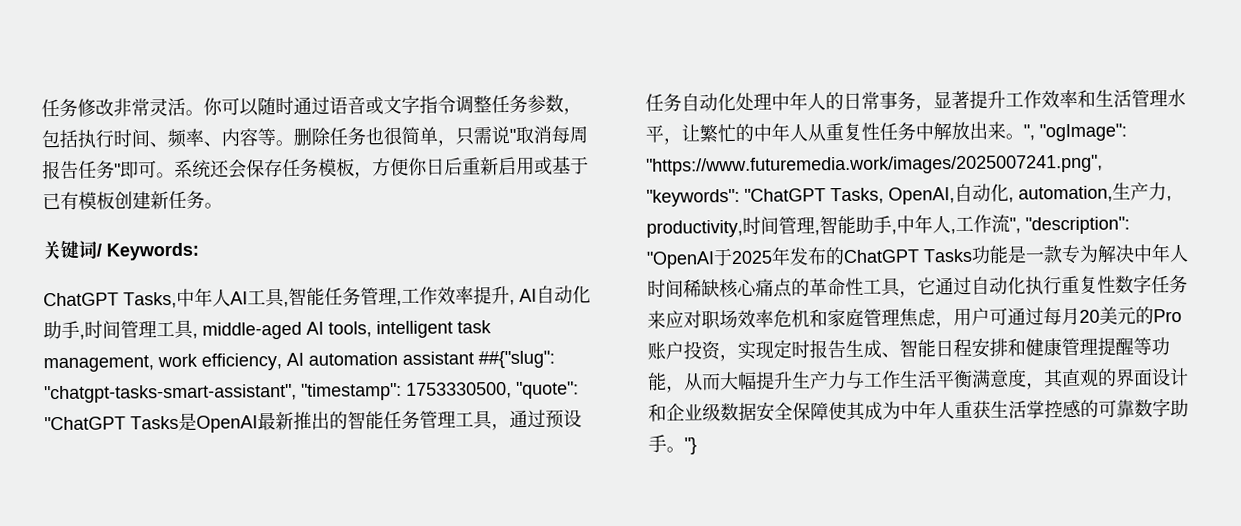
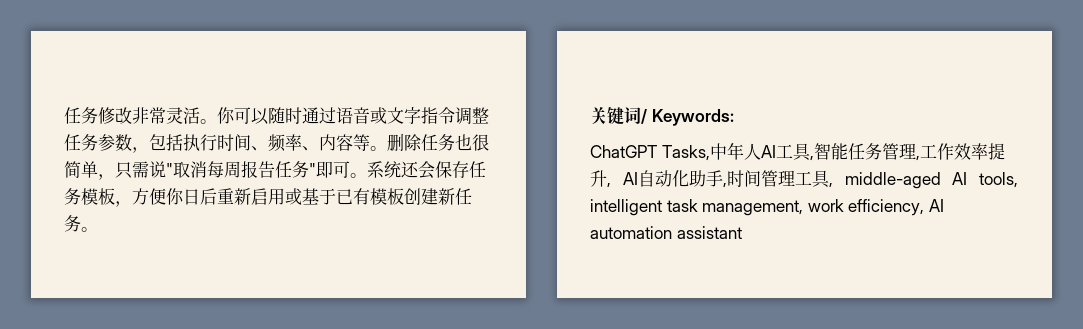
- ChatGPT Tasks,中年人AI工具,智能任务管理,工作效率提升, AI自动化助手,时间管理工具, middle-aged AI tools, intelligent task management, work efficiency, AI automation assistant ##{"slug": "chatgpt-tasks-smart-assistant", "timestamp": 1753330500, "quote": "ChatGPT Tasks是OpenAI最新推出的智能任务管理工具，通过预设任务自动化处理中年人的日常事务，显著提升工作效率和生活管理水平，让繁忙的中年人从重复性任务中解放出来。", "ogImage": "https://www.futuremedia.work/images/2025007241.png", "keywords": "ChatGPT Tasks, OpenAI,自动化, automation,生产力, productivity,时间管理,智能助手,中年人,工作流", "description": "OpenAI于2025年发布的ChatGPT Tasks功能是一款专为解决中年人时间稀缺核心痛点的革命性工具，它通过自动化执行重复性数字任务来应对职场效率危机和家庭管理焦虑，用户可通过每月20美元的Pro账户投资，实现定时报告生成、智能日程安排和健康管理提醒等功能，从而大幅提升生产力与工作生活平衡满意度，其直观的界面设计和企业级数据安全保障使其成为中年人重获生活掌控感的可靠数字助手。"}
+ ChatGPT Tasks,中年人AI工具,智能任务管理,工作效率提升, AI自动化助手,时间管理工具, middle-aged AI tools, intelligent task management, work efficiency, AI automation assistant

